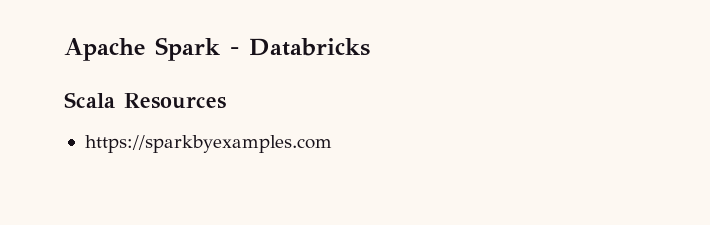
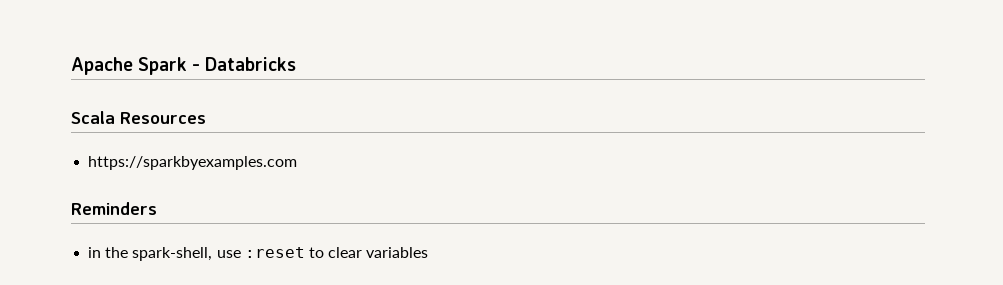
+ Reminders
+ in the spark-shell, use :reset to clear variables

